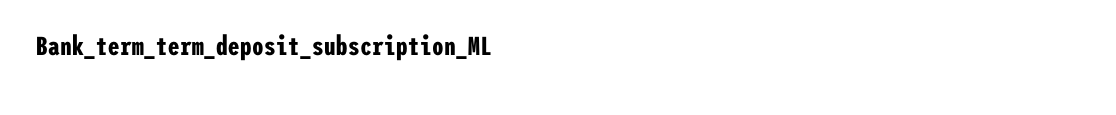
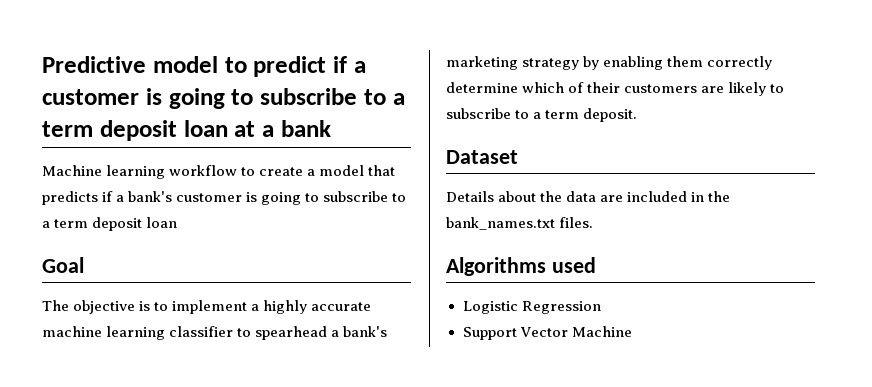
- Bank_term_term_deposit_subscription_ML
+ Predictive model to predict if a customer is going to subscribe to a term deposit loan at a bank
+ Machine learning workflow to create a model that predicts if a bank's customer is going to subscribe to a term deposit loan
+ Goal
+ The objective is to implement a highly accurate machine learning classifier to spearhead a bank's marketing strategy by enabling them correctly determine which of their customers are likely to subscribe to a term deposit.
+ Dataset
+ Details about the data are included in the bank_names.txt files.
+ Algorithms used
+ Logistic Regression
+ Support Vector Machine

